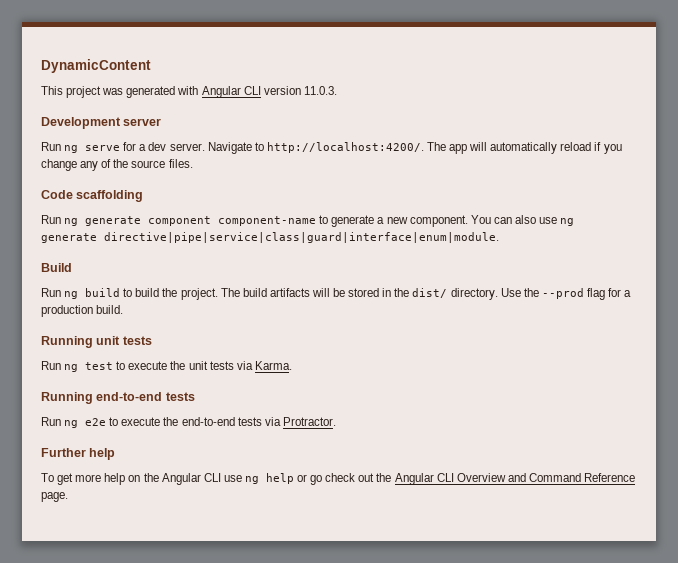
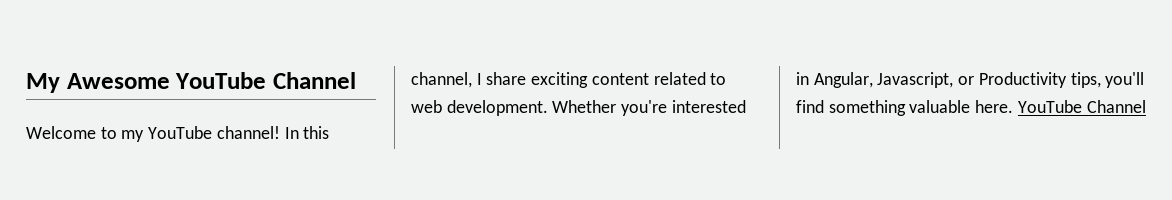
- DynamicContent
- This project was generated with Angular CLI version 11.0.3.
- Development server
- Run ng serve for a dev server. Navigate to http://localhost:4200/. The app will automatically reload if you change any of the source files.
- Code scaffolding
- Run ng generate component component-name to generate a new component. You can also use ng generate directive|pipe|service|class|guard|interface|enum|module.
- Build
- Run ng build to build the project. The build artifacts will be stored in the dist/ directory. Use the --prod flag for a production build.
- Running unit tests
- Run ng test to execute the unit tests via Karma.
- Running end-to-end tests
- Run ng e2e to execute the end-to-end tests via Protractor.
- Further help
- To get more help on the Angular CLI use ng help or go check out the Angular CLI Overview and Command Reference page.
+ My Awesome YouTube Channel
+ Welcome to my YouTube channel! In this channel, I share exciting content related to web development. Whether you're interested in Angular, Javascript, or Productivity tips, you'll find something valuable here. YouTube Channel

